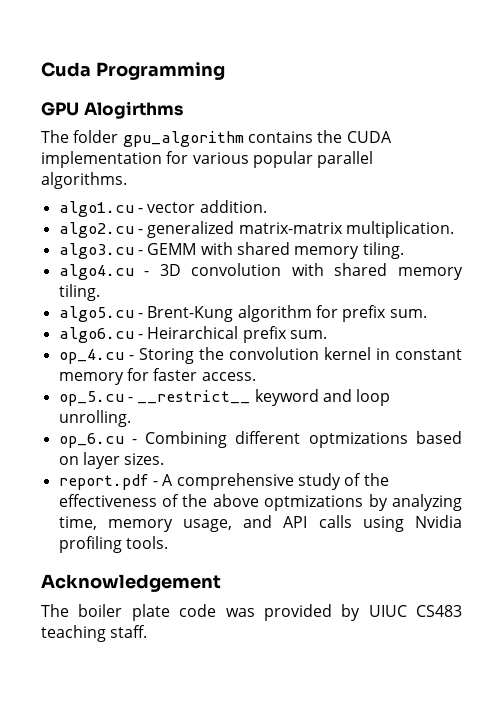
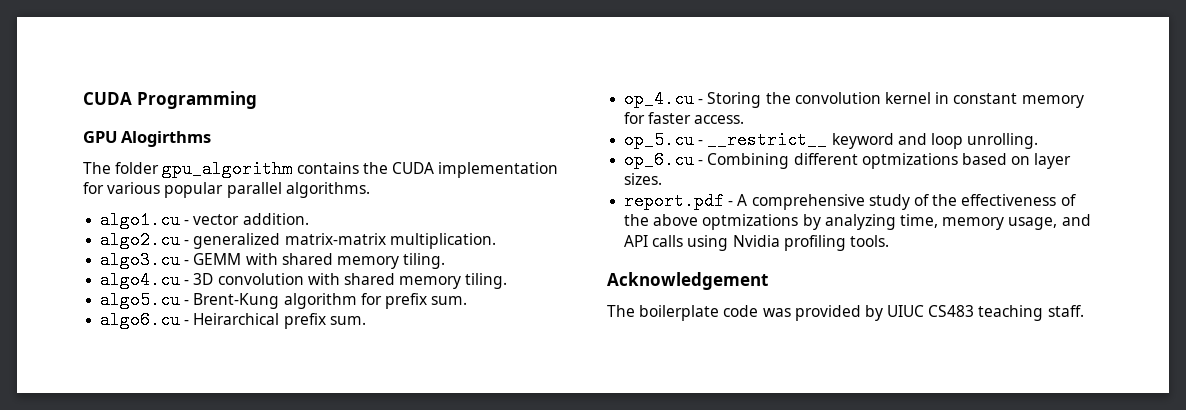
- Cuda Programming
+ CUDA Programming
- The boiler plate code was provided by UIUC CS483 teaching staff.
+ The boilerplate code was provided by UIUC CS483 teaching staff.

